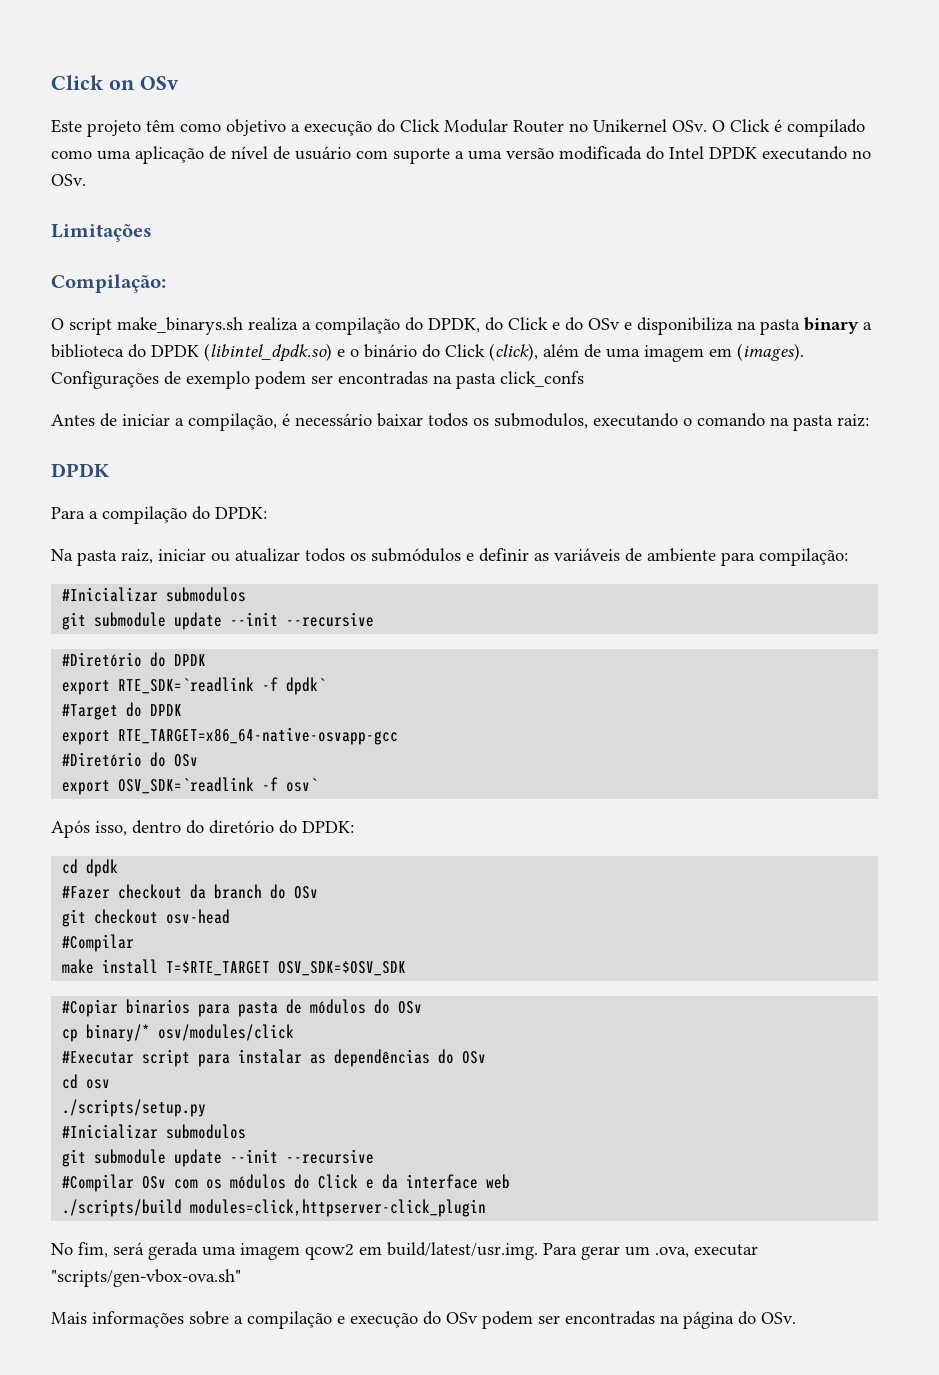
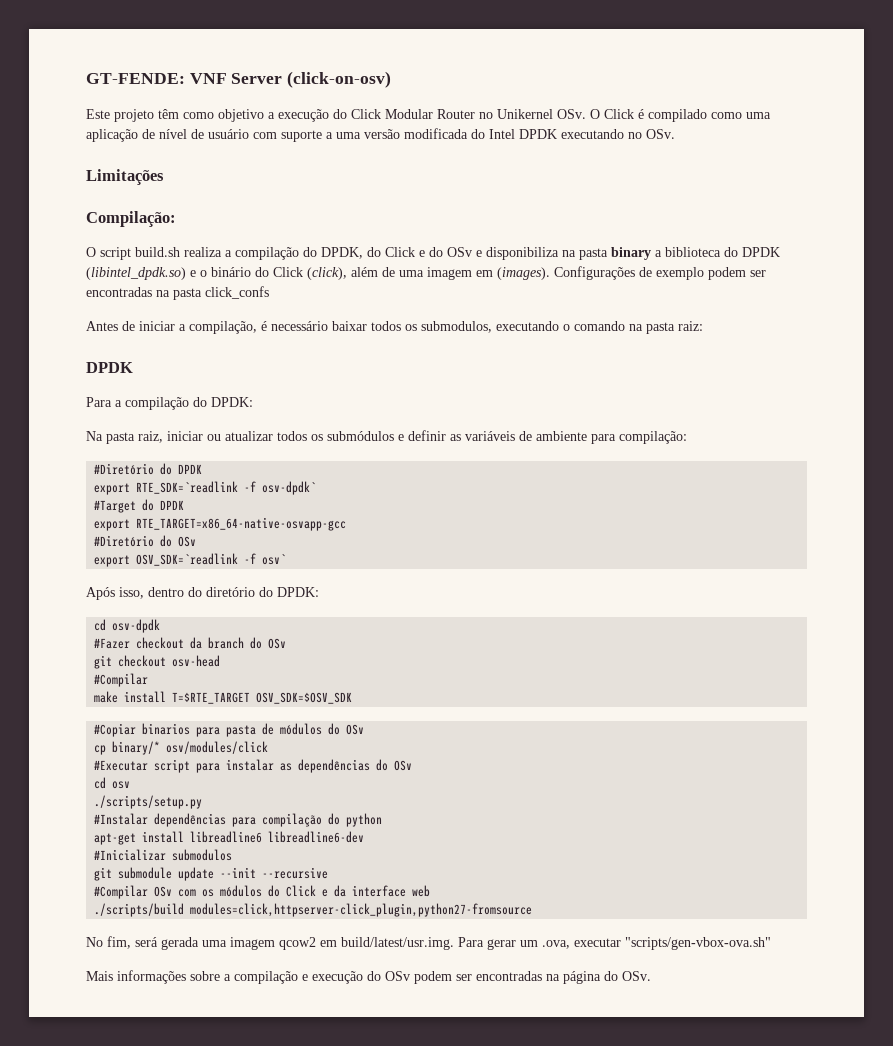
- Click on OSv
+ GT-FENDE: VNF Server (click-on-osv)
- O script make_binarys.sh realiza a compilação do DPDK, do Click e do OSv e disponibiliza na pasta binary a biblioteca do DPDK (libintel_dpdk.so) e o binário do Click (click), além de uma imagem em (images).
+ O script build.sh realiza a compilação do DPDK, do Click e do OSv e disponibiliza na pasta binary a biblioteca do DPDK (libintel_dpdk.so) e o binário do Click (click), além de uma imagem em (images).
  Na pasta raiz, iniciar ou atualizar todos os submódulos e definir as variáveis de ambiente para compilação:
- #Inicializar submodulos
- git submodule update --init --recursive
- export RTE_SDK=`readlink -f dpdk`
+ export RTE_SDK=`readlink -f osv-dpdk`
- cd dpdk
+ cd osv-dpdk
+ #Instalar dependências para compilação do python
+ apt-get install libreadline6 libreadline6-dev
- ./scripts/build modules=click,httpserver-click_plugin
+ ./scripts/build modules=click,httpserver-click_plugin,python27-fromsource

